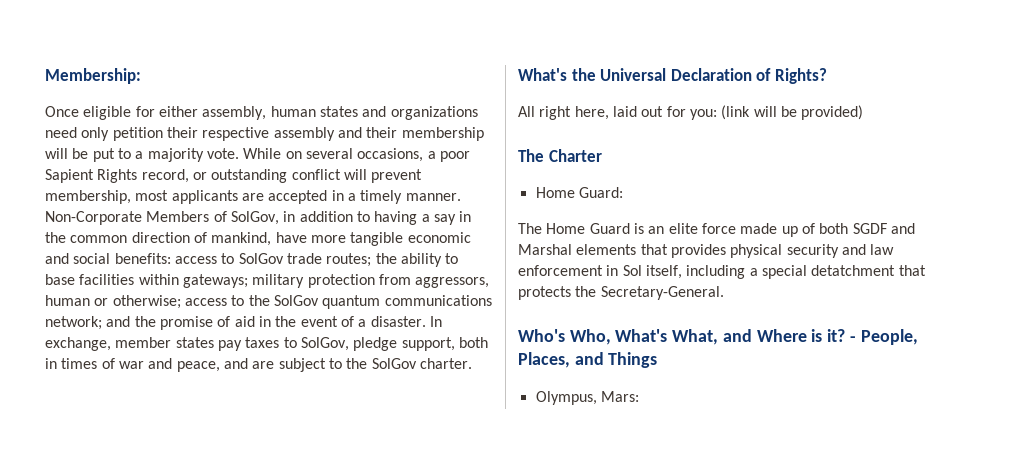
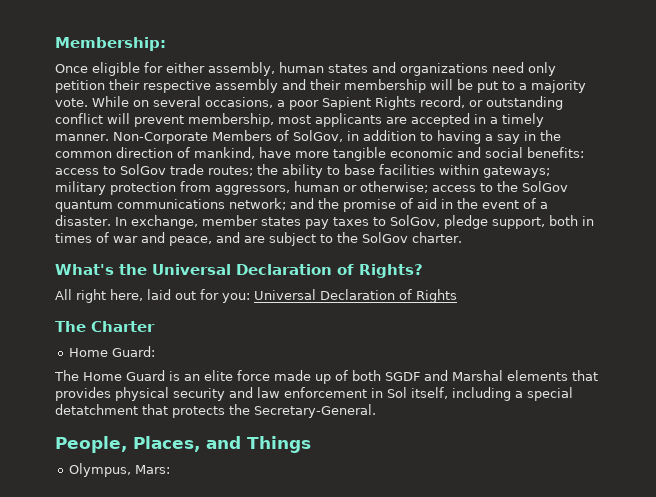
- All right here, laid out for you: (link will be provided)
+ All right here, laid out for you: Universal Declaration of Rights
- Who's Who, What's What, and Where is it? - People, Places, and Things
+ People, Places, and Things

